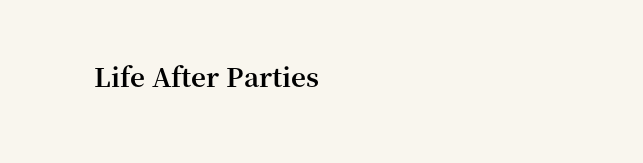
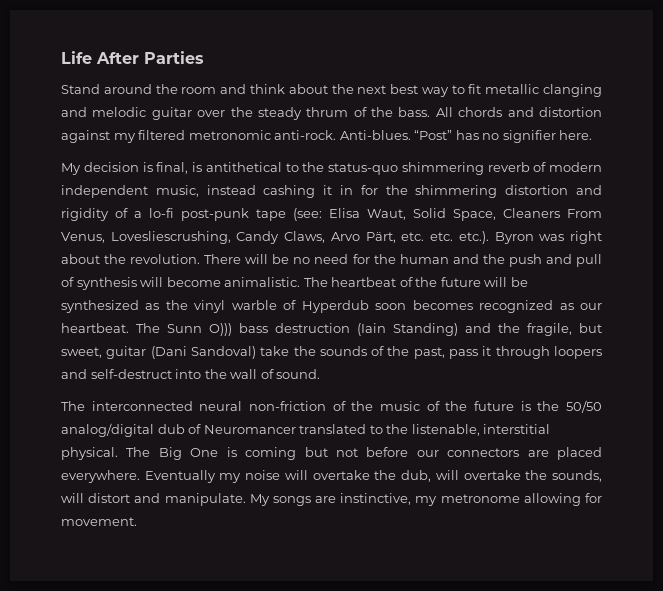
+ Stand around the room and think about the next best way to fit metallic clanging and melodic guitar over the steady thrum of the bass. All chords and distortion against my filtered metronomic anti-rock. Anti-blues. “Post” has no signifier here.
+ My decision is final, is antithetical to the status-quo shimmering reverb of modern independent music, instead cashing it in for the shimmering distortion and rigidity of a lo-fi post-punk tape (see: Elisa Waut, Solid Space, Cleaners From Venus, Lovesliescrushing, Candy Claws, Arvo Pärt, etc. etc. etc.). Byron was right about the revolution. There will be no need for the human and the push and pull of synthesis will become animalistic. The heartbeat of the future will be synthesized as the vinyl warble of Hyperdub soon becomes recognized as our heartbeat. The Sunn O))) bass destruction (Iain Standing) and the fragile, but sweet, guitar (Dani Sandoval) take the sounds of the past, pass it through loopers and self-destruct into the wall of sound.
+ The interconnected neural non-friction of the music of the future is the 50/50 analog/digital dub of Neuromancer translated to the listenable, interstitial physical. The Big One is coming but not before our connectors are placed everywhere. Eventually my noise will overtake the dub, will overtake the sounds, will distort and manipulate. My songs are instinctive, my metronome allowing for movement.

